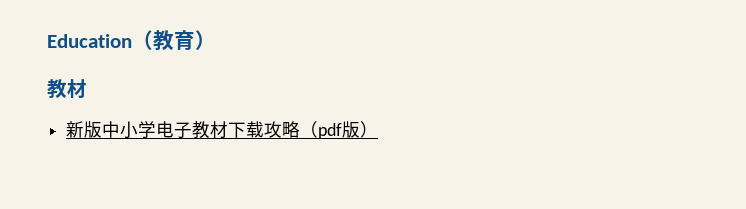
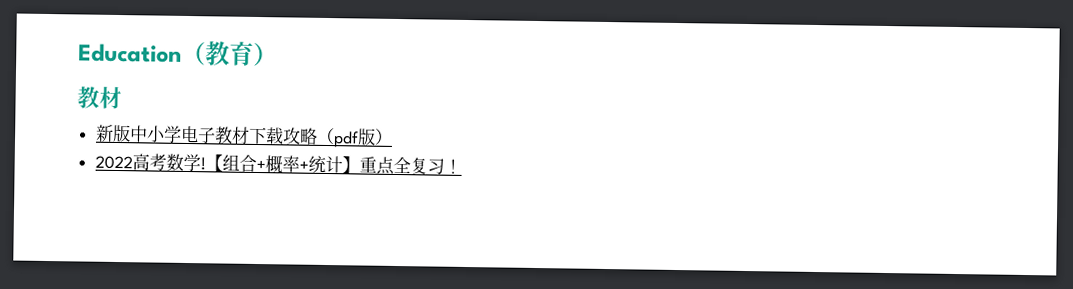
+ 2022高考数学!【组合+概率+统计】重点全复习！

